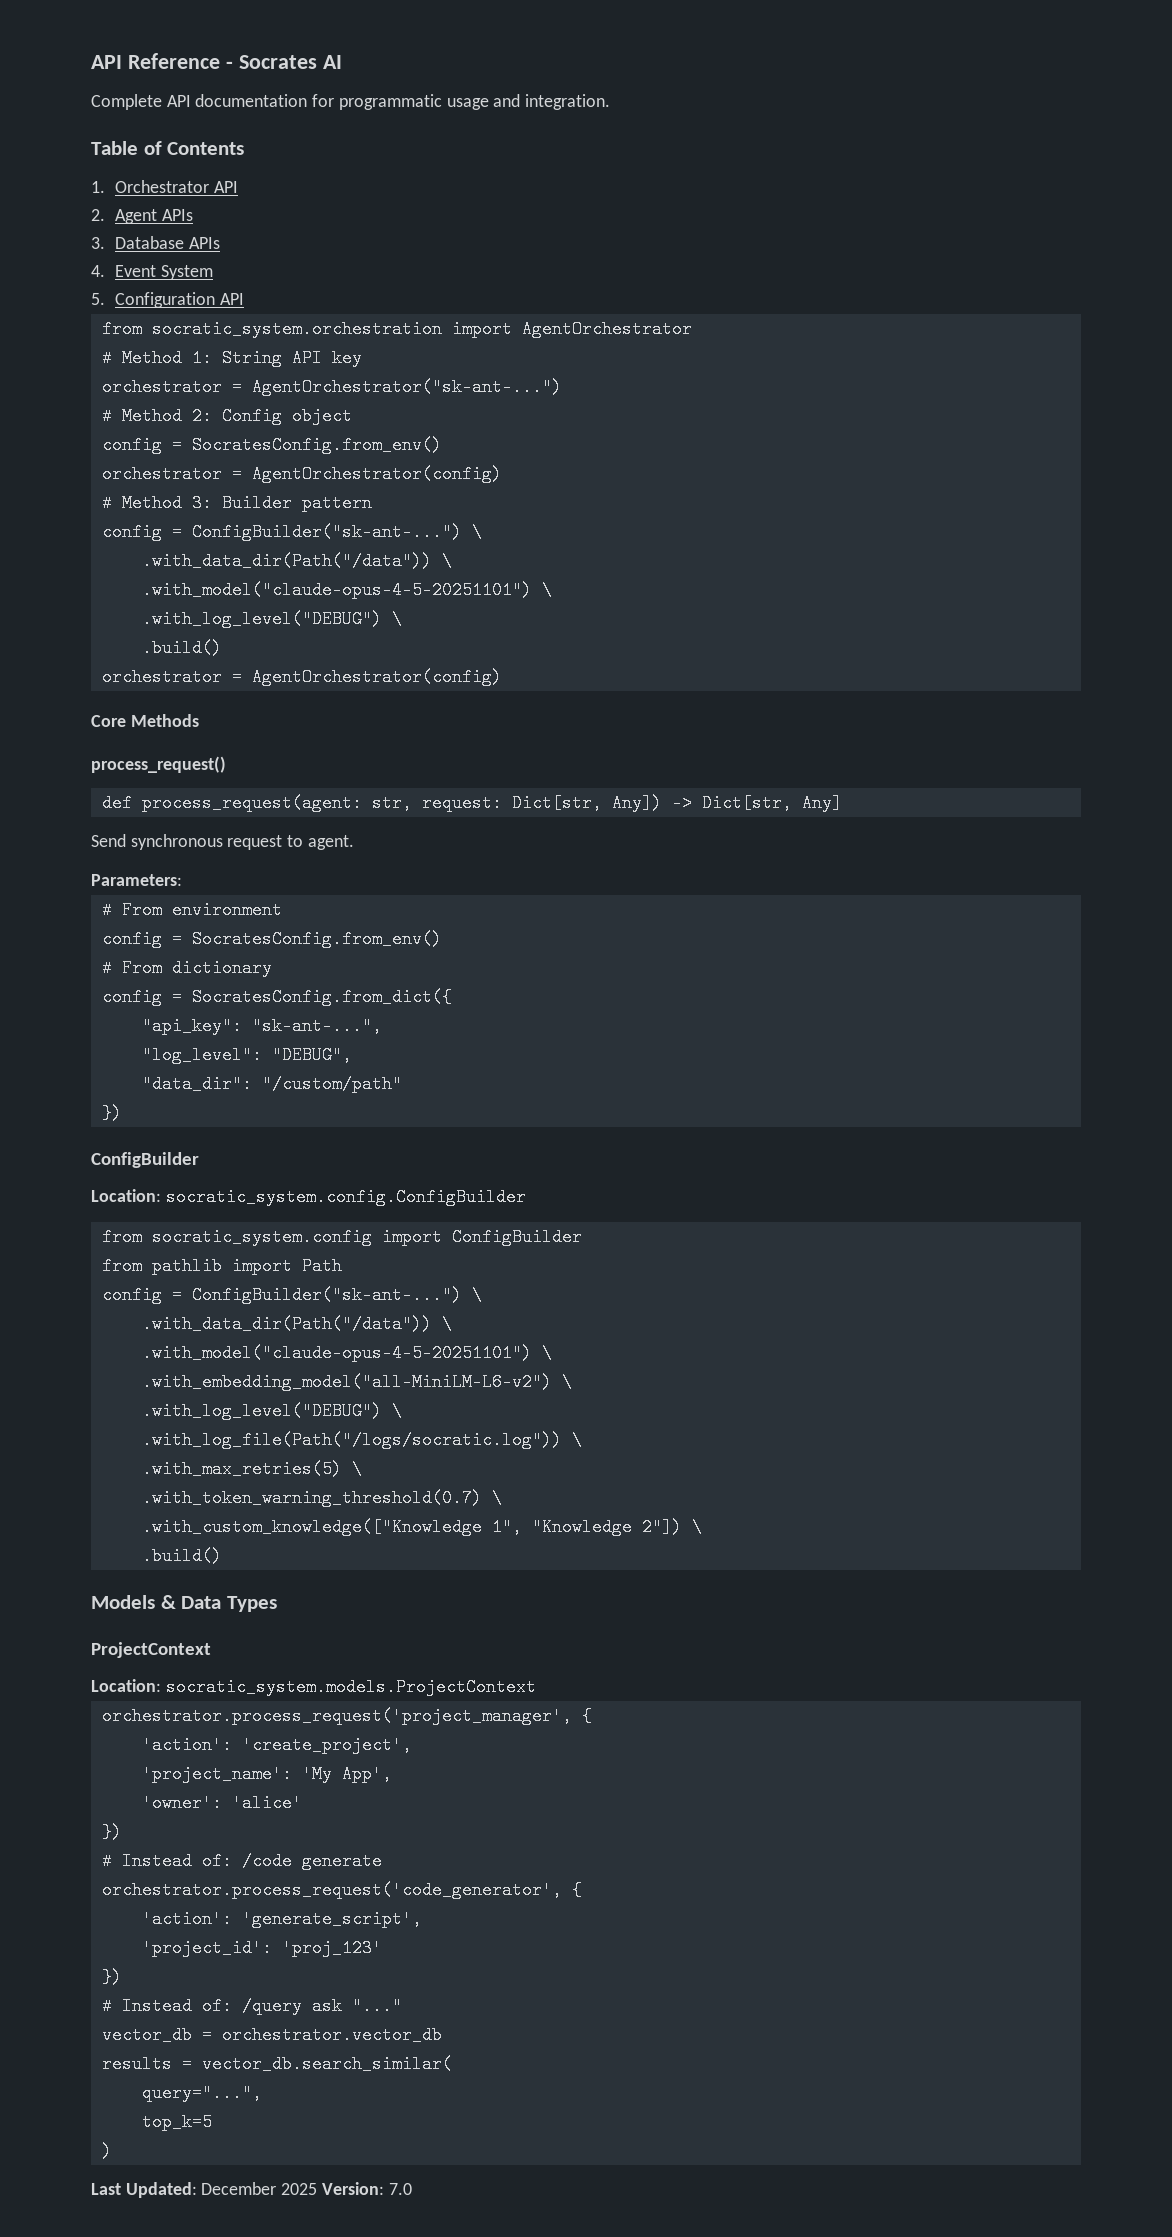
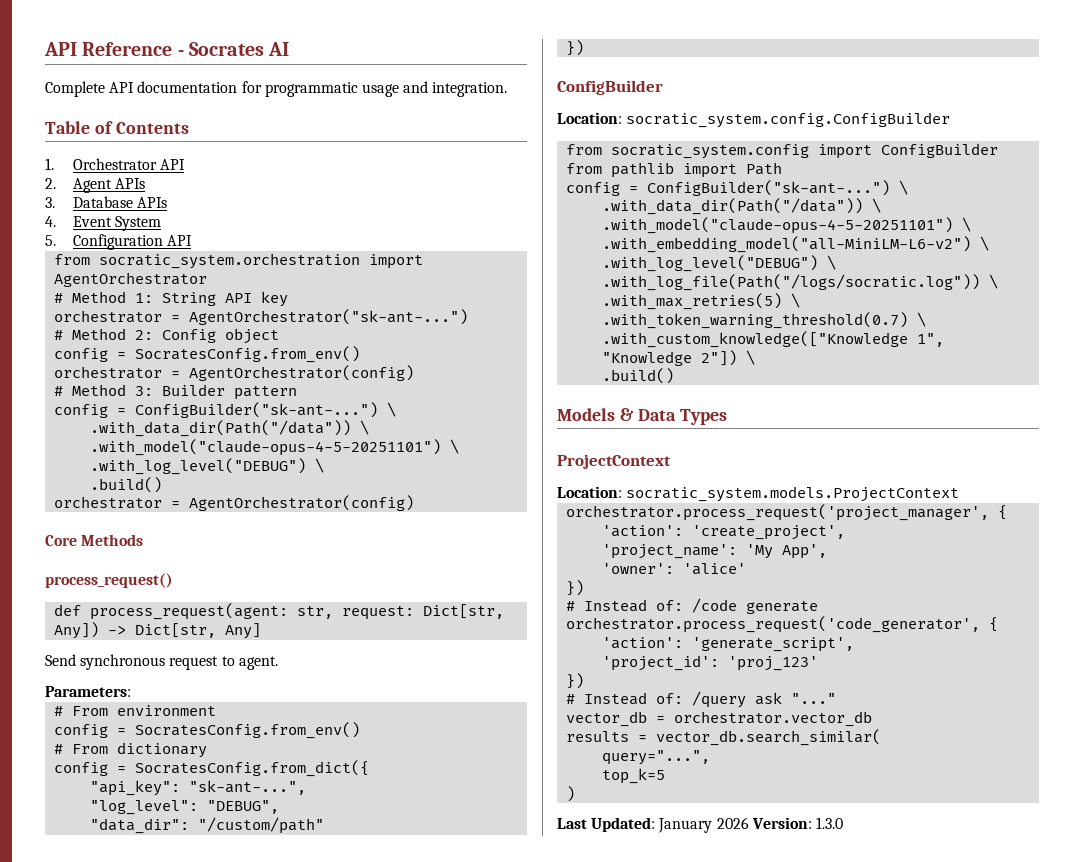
- Last Updated: December 2025 Version: 7.0
+ Last Updated: January 2026 Version: 1.3.0

